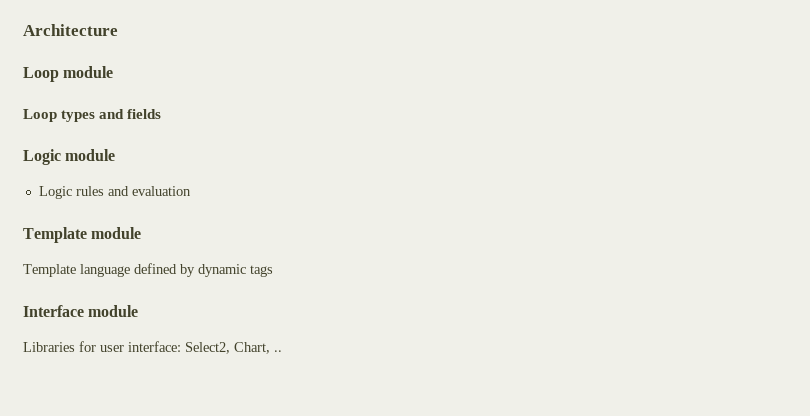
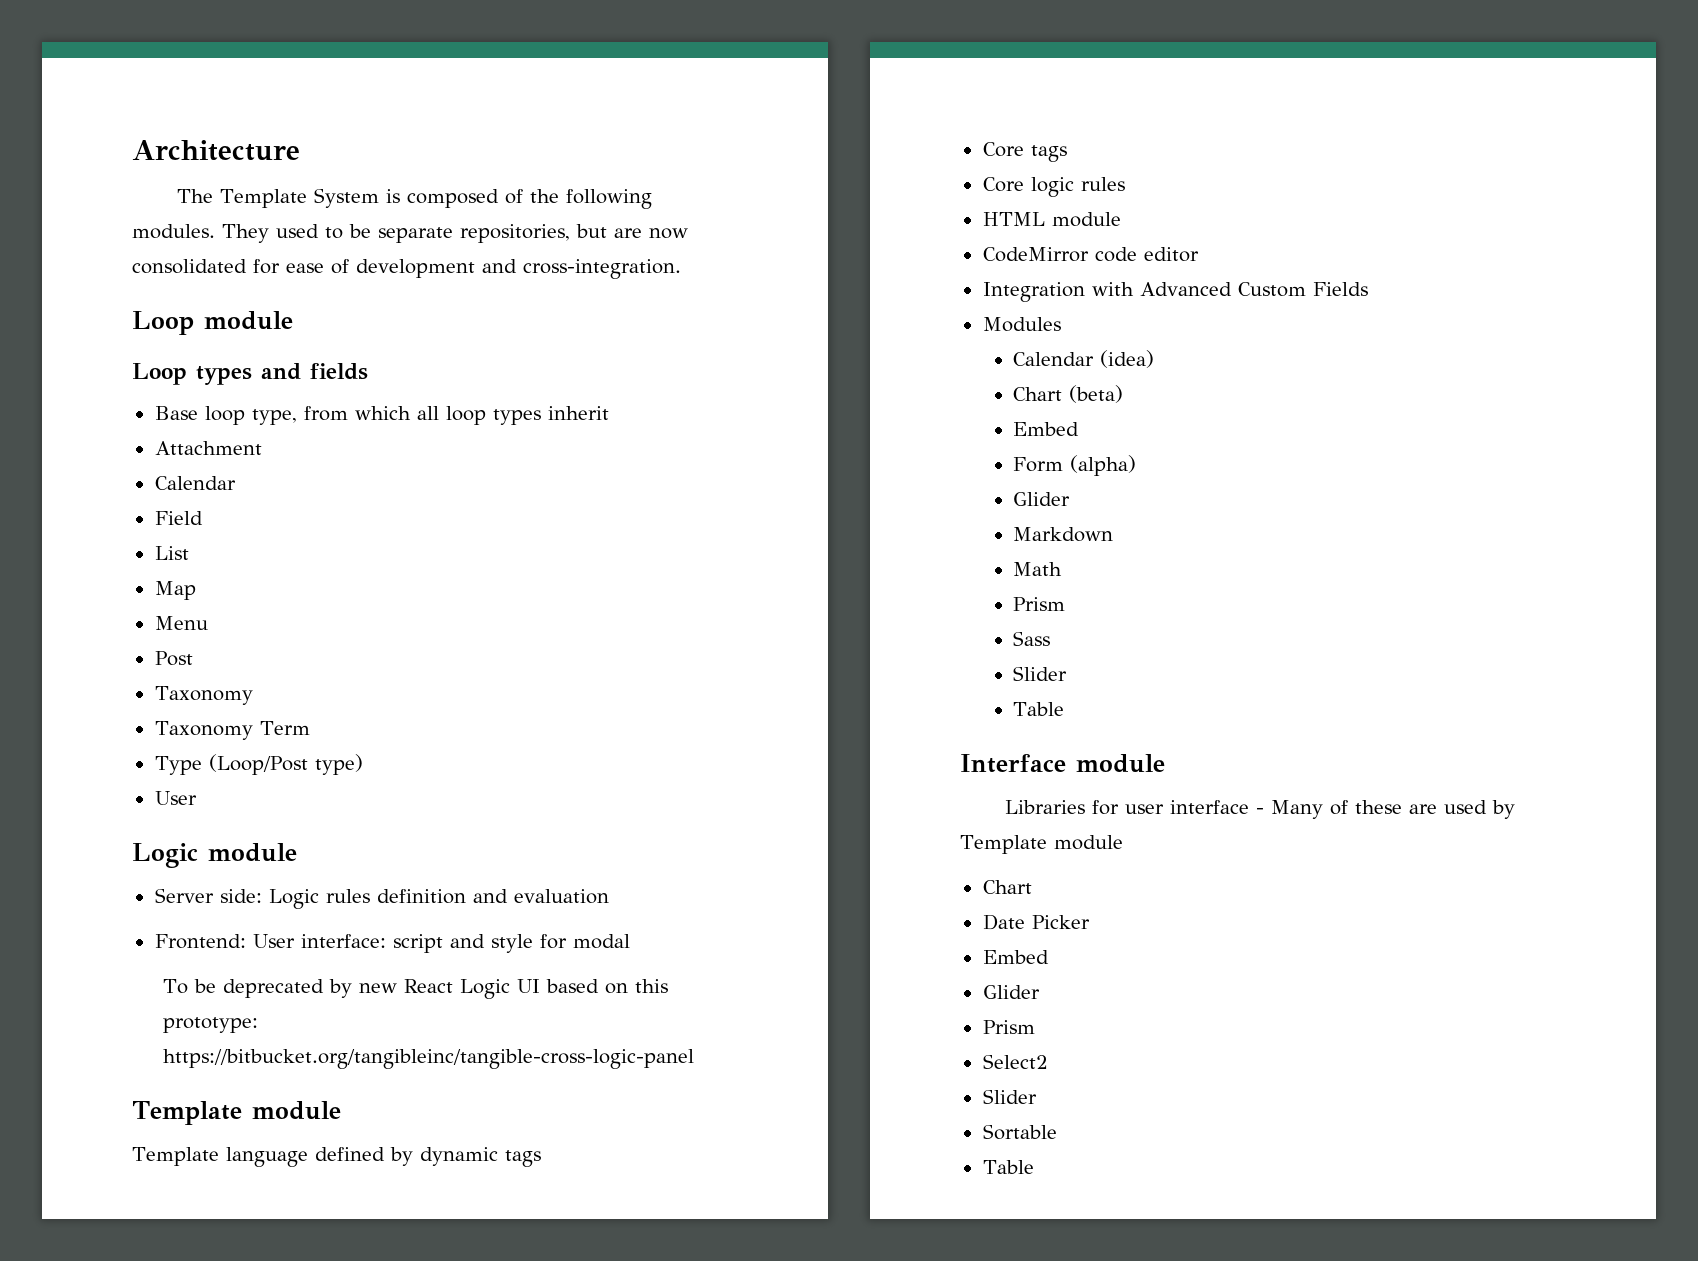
+ The Template System is composed of the following modules. They used to be separate repositories, but are now consolidated for ease of development and cross-integration.
+ Base loop type, from which all loop types inherit
+ Attachment
+ Calendar
+ Field
+ List
+ Map
+ Menu
+ Post
+ Taxonomy
+ Taxonomy Term
+ Type (Loop/Post type)
+ User
- Logic rules and evaluation
+ Server side: Logic rules definition and evaluation
+ Frontend: User interface: script and style for modal
+ To be deprecated by new React Logic UI based on this prototype: https://bitbucket.org/tangibleinc/tangible-cross-logic-panel
+ Core tags
+ Core logic rules
+ HTML module
+ CodeMirror code editor
+ Integration with Advanced Custom Fields
+ Modules
+ Calendar (idea)
+ Chart (beta)
+ Embed
+ Form (alpha)
+ Glider
+ Markdown
+ Math
+ Prism
+ Sass
+ Slider
+ Table
- Libraries for user interface: Select2, Chart, ..
+ Libraries for user interface - Many of these are used by Template module
+ Chart
+ Date Picker
+ Embed
+ Glider
+ Prism
+ Select2
+ Slider
+ Sortable
+ Table

